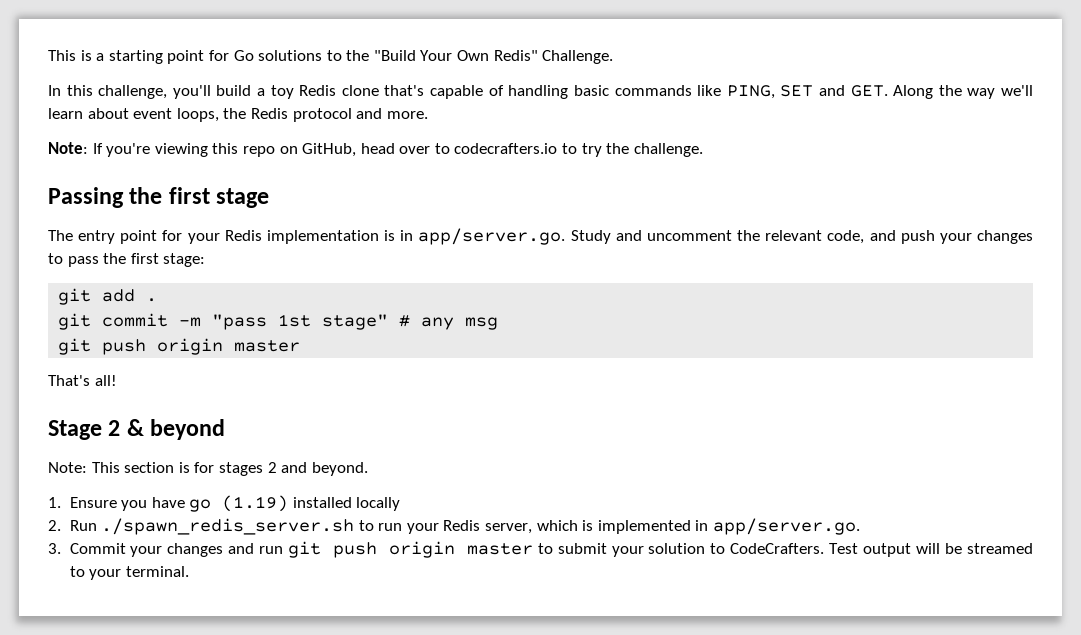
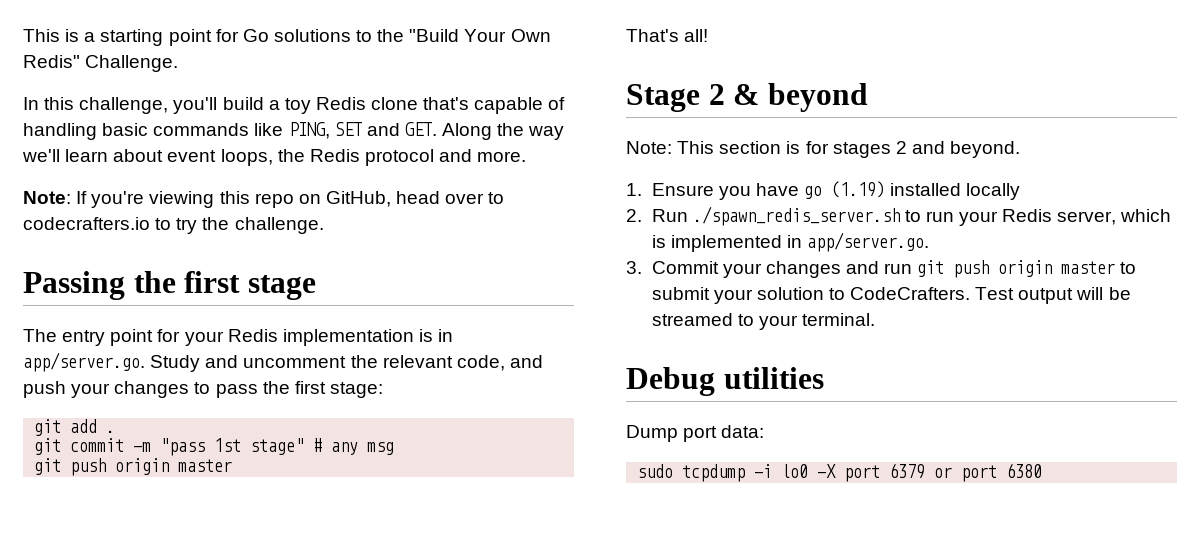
+ Debug utilities
+ Dump port data:
+ sudo tcpdump -i lo0 -X port 6379 or port 6380

